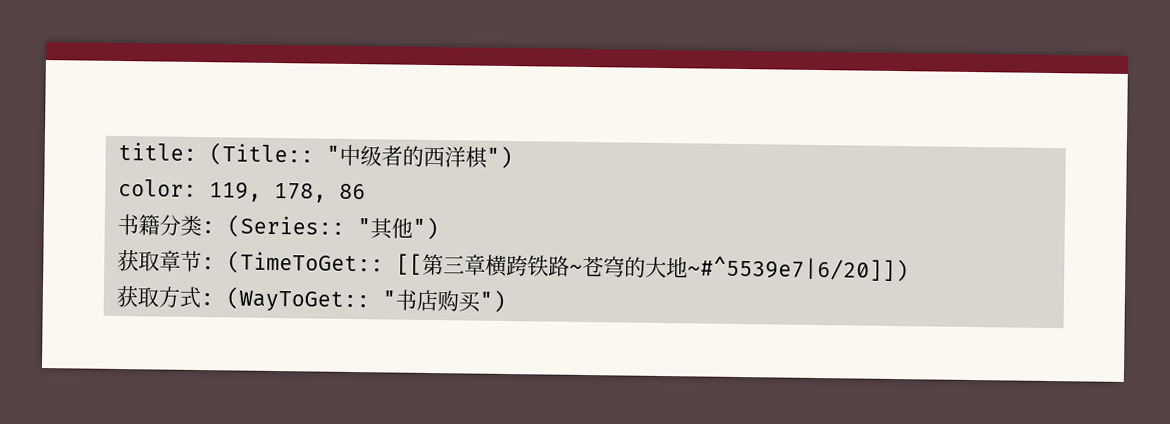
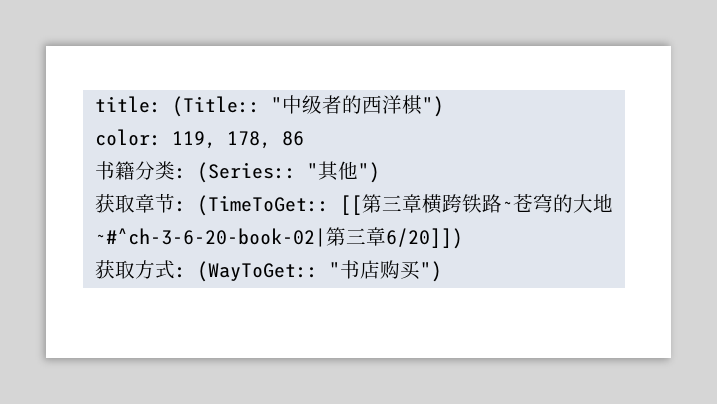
- 获取章节: (TimeToGet:: [[第三章横跨铁路~苍穹的大地~#^5539e7|6/20]])
+ 获取章节: (TimeToGet:: [[第三章横跨铁路~苍穹的大地~#^ch-3-6-20-book-02|第三章6/20]])

